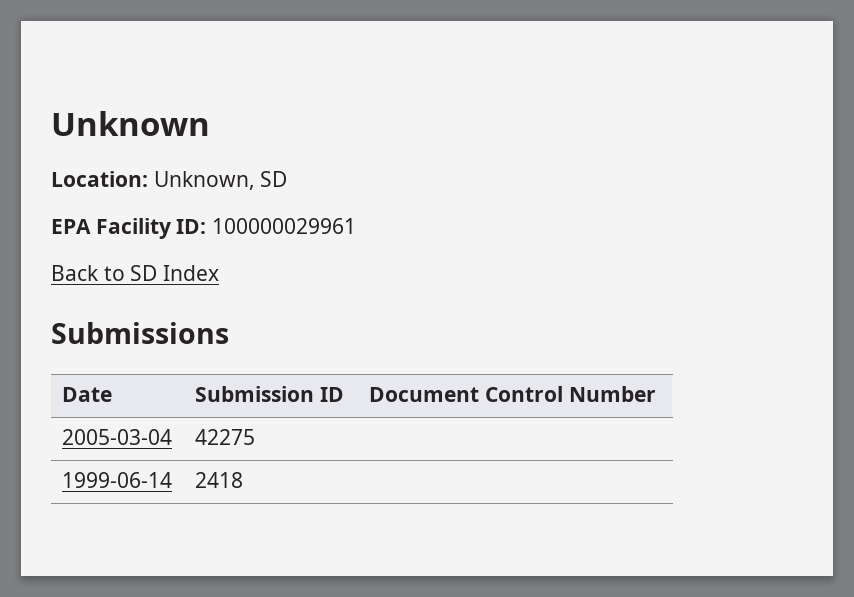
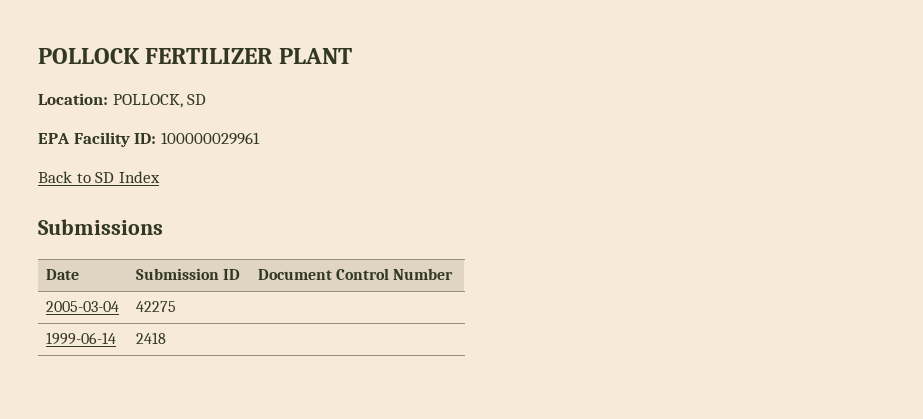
- Unknown
+ POLLOCK FERTILIZER PLANT
- Location: Unknown, SD
+ Location: POLLOCK, SD

